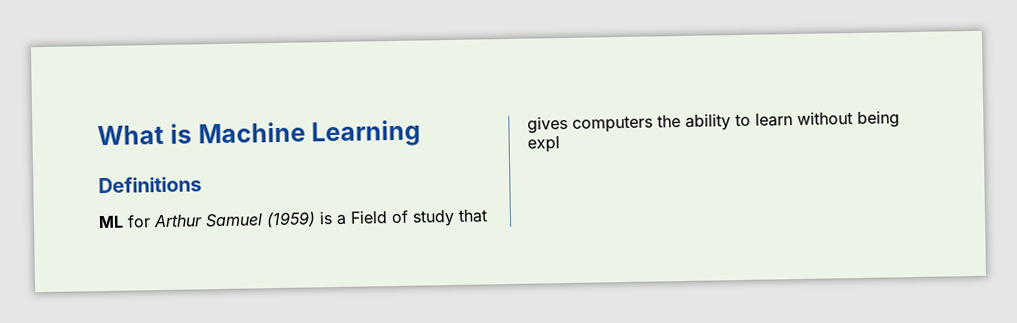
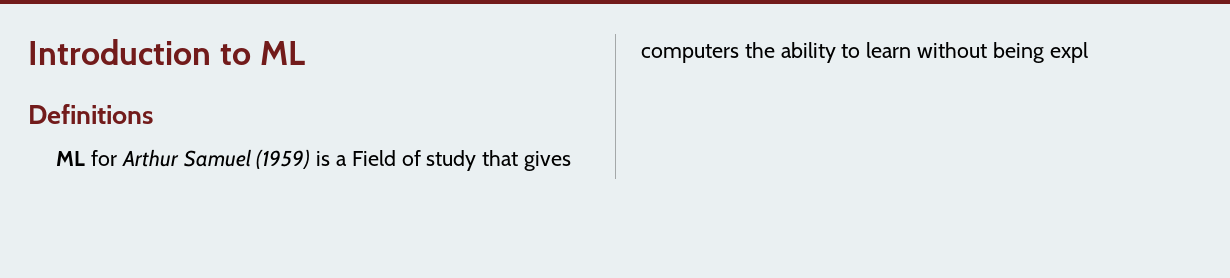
- What is Machine Learning
+ Introduction to ML

